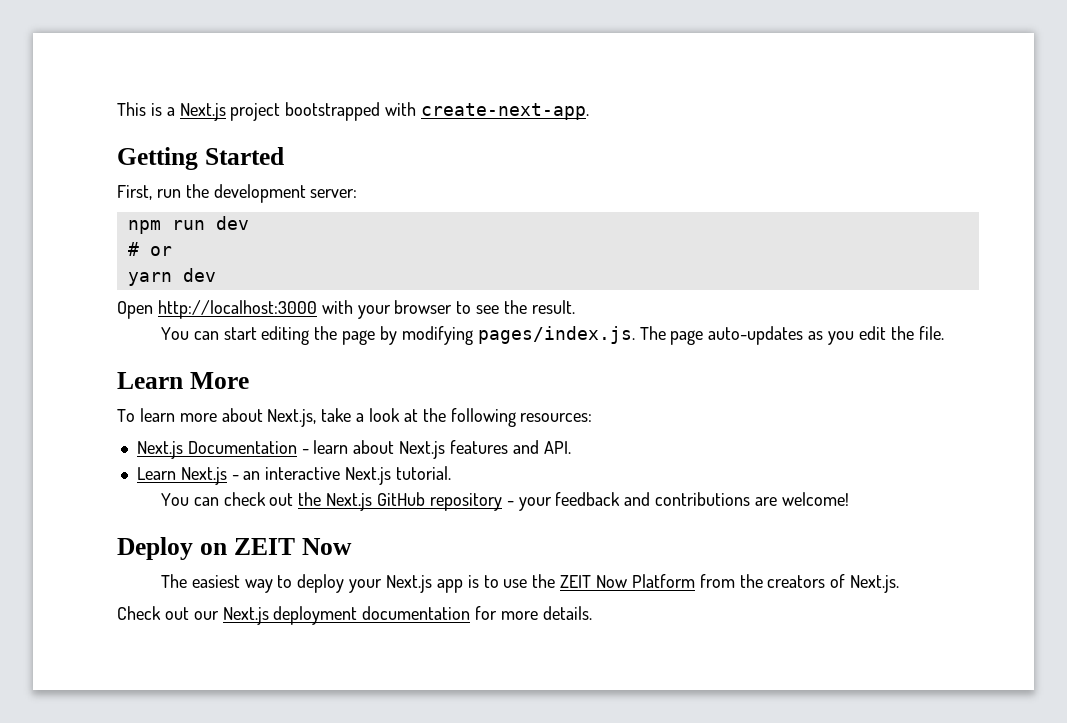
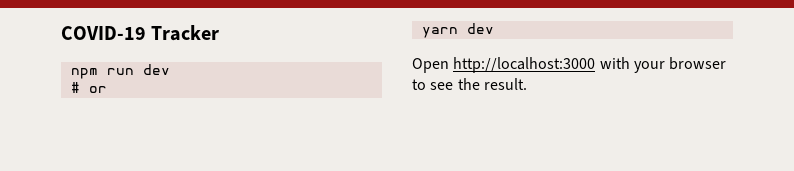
- This is a Next.js project bootstrapped with create-next-app.
- Getting Started
- First, run the development server:
+ COVID-19 Tracker
- You can start editing the page by modifying pages/index.js. The page auto-updates as you edit the file.
- Learn More
- To learn more about Next.js, take a look at the following resources:
- Next.js Documentation - learn about Next.js features and API.
- Learn Next.js - an interactive Next.js tutorial.
- You can check out the Next.js GitHub repository - your feedback and contributions are welcome!
- Deploy on ZEIT Now
- The easiest way to deploy your Next.js app is to use the ZEIT Now Platform from the creators of Next.js.
- Check out our Next.js deployment documentation for more details.

